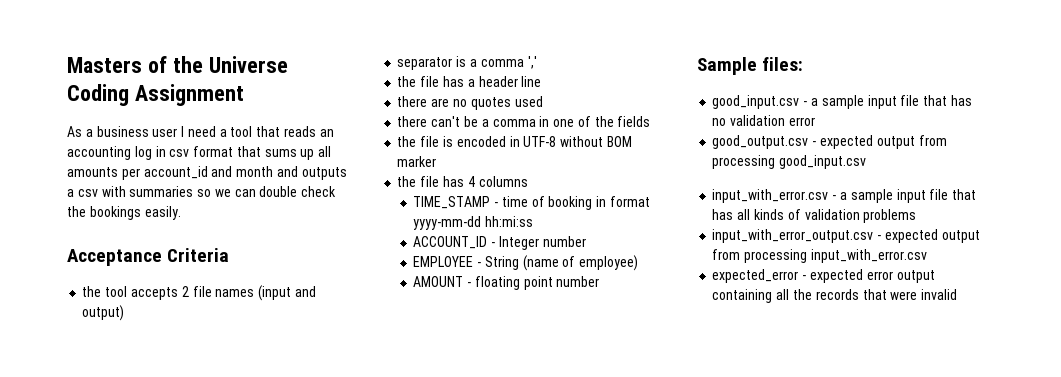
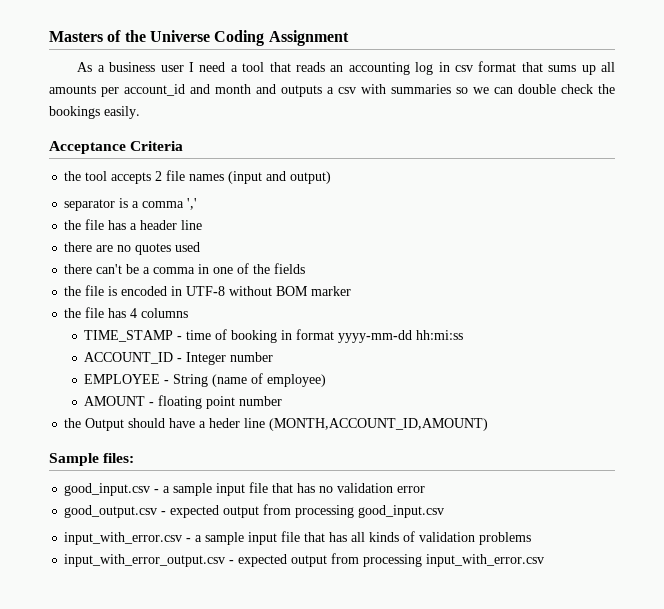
+ the Output should have a heder line (MONTH,ACCOUNT_ID,AMOUNT)
- expected_error - expected error output containing all the records that were invalid

